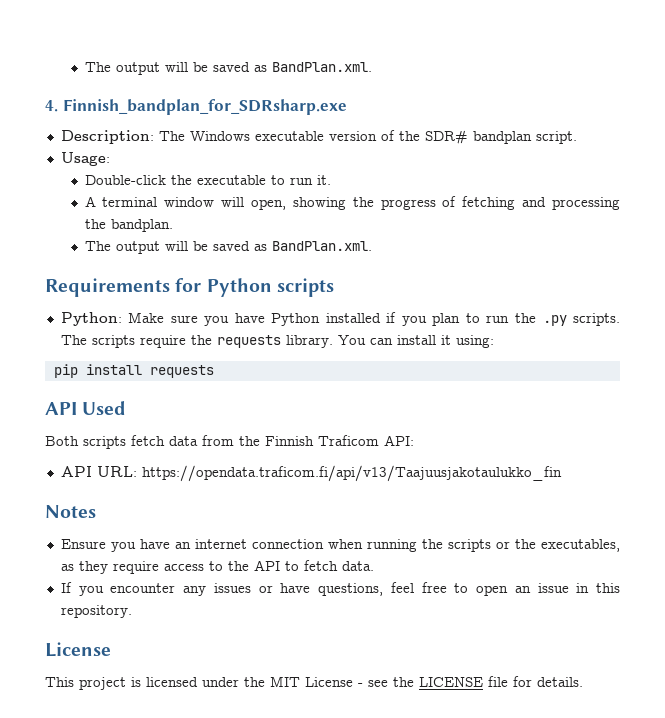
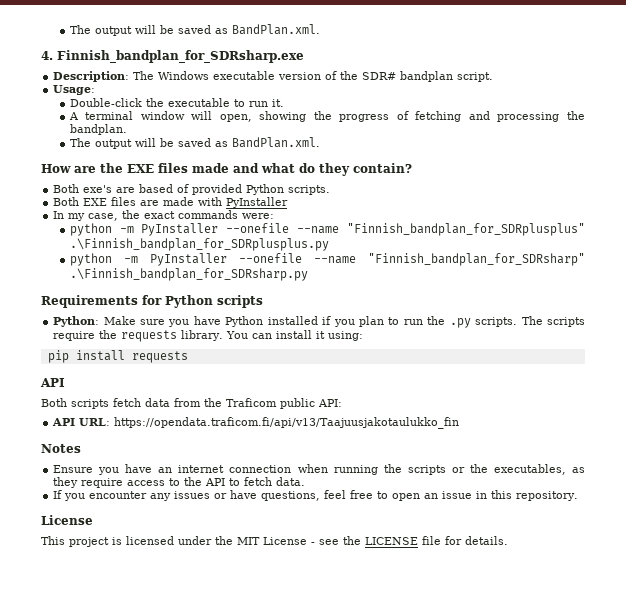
+ How are the EXE files made and what do they contain?
+ Both exe's are based of provided Python scripts.
+ Both EXE files are made with PyInstaller
+ In my case, the exact commands were:
+ python -m PyInstaller --onefile --name "Finnish_bandplan_for_SDRplusplus" .\Finnish_bandplan_for_SDRplusplus.py
+ python -m PyInstaller --onefile --name "Finnish_bandplan_for_SDRsharp" .\Finnish_bandplan_for_SDRsharp.py
  pip install requests
- API Used
+ API
- Both scripts fetch data from the Finnish Traficom API:
+ Both scripts fetch data from the Traficom public API:

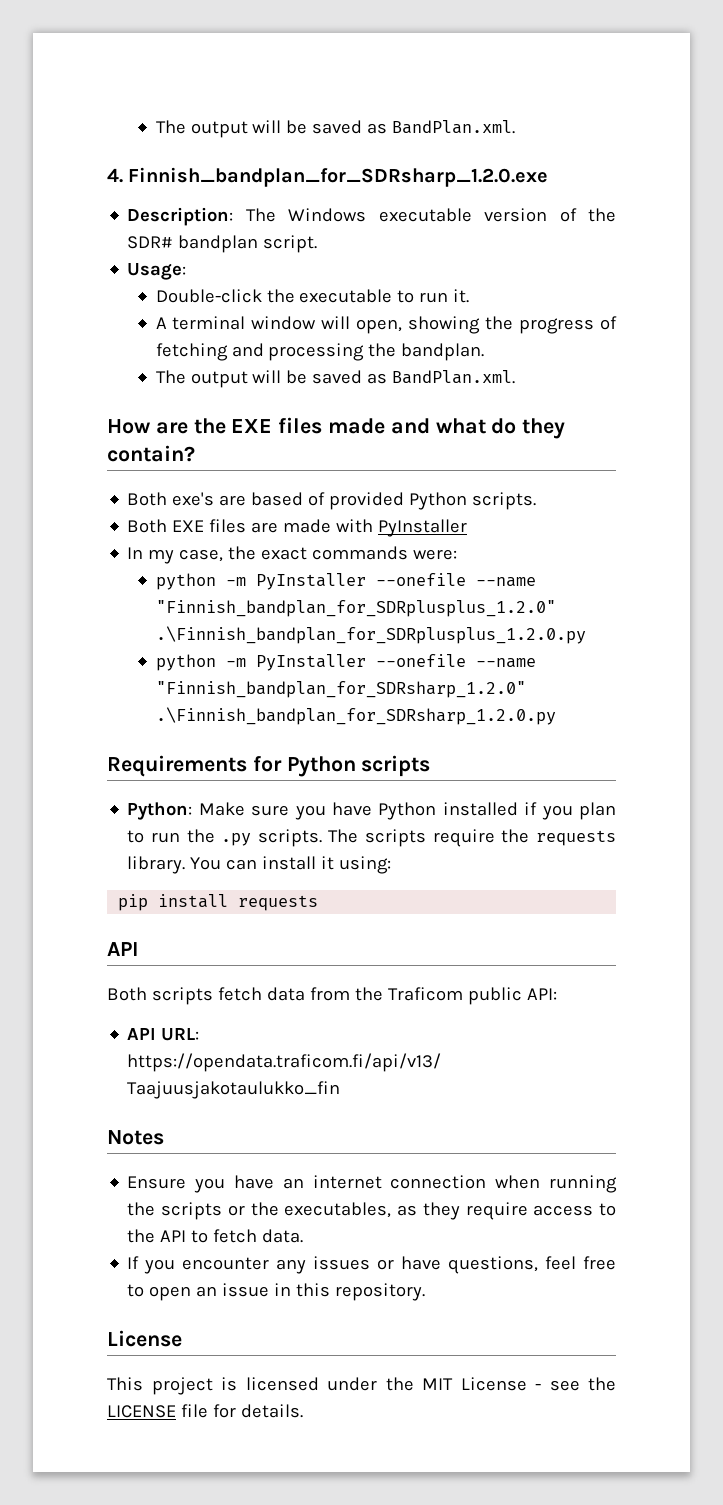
- 4. Finnish_bandplan_for_SDRsharp.exe
+ 4. Finnish_bandplan_for_SDRsharp_1.2.0.exe
- python -m PyInstaller --onefile --name "Finnish_bandplan_for_SDRplusplus" .\Finnish_bandplan_for_SDRplusplus.py
- python -m PyInstaller --onefile --name "Finnish_bandplan_for_SDRsharp" .\Finnish_bandplan_for_SDRsharp.py
+ python -m PyInstaller --onefile --name "Finnish_bandplan_for_SDRplusplus_1.2.0" .\Finnish_bandplan_for_SDRplusplus_1.2.0.py
+ python -m PyInstaller --onefile --name "Finnish_bandplan_for_SDRsharp_1.2.0" .\Finnish_bandplan_for_SDRsharp_1.2.0.py

